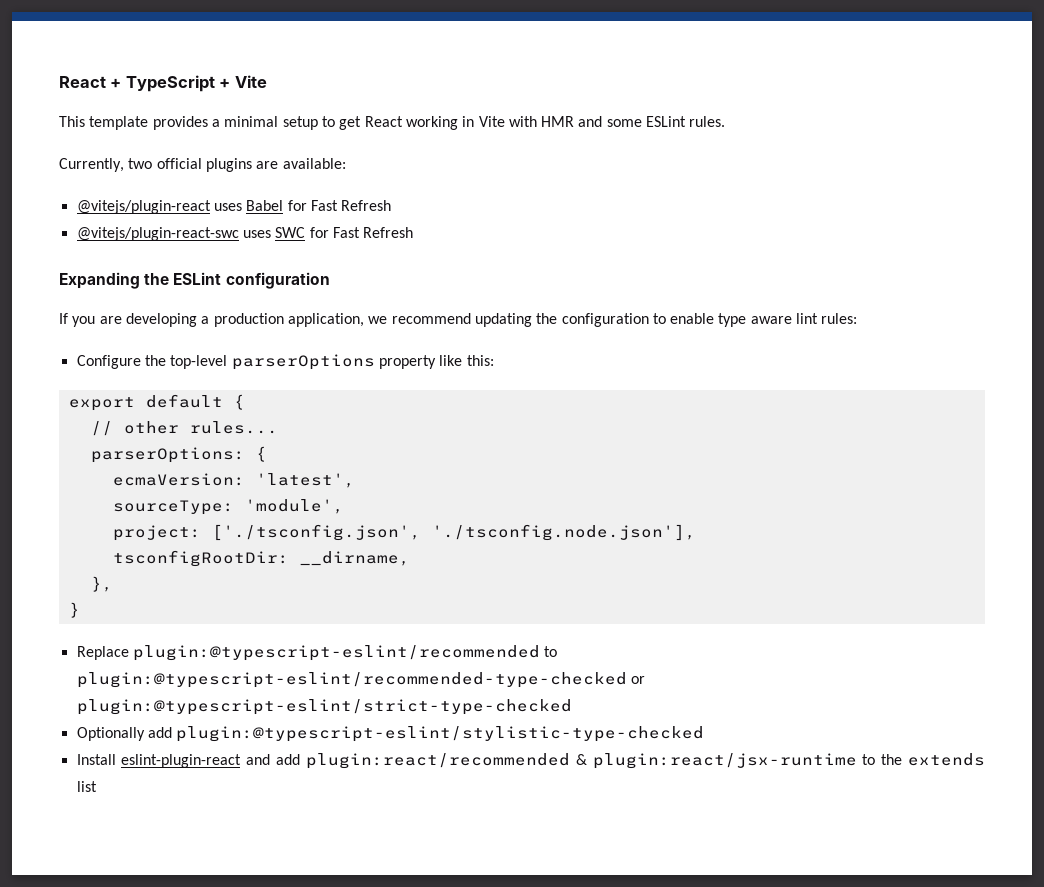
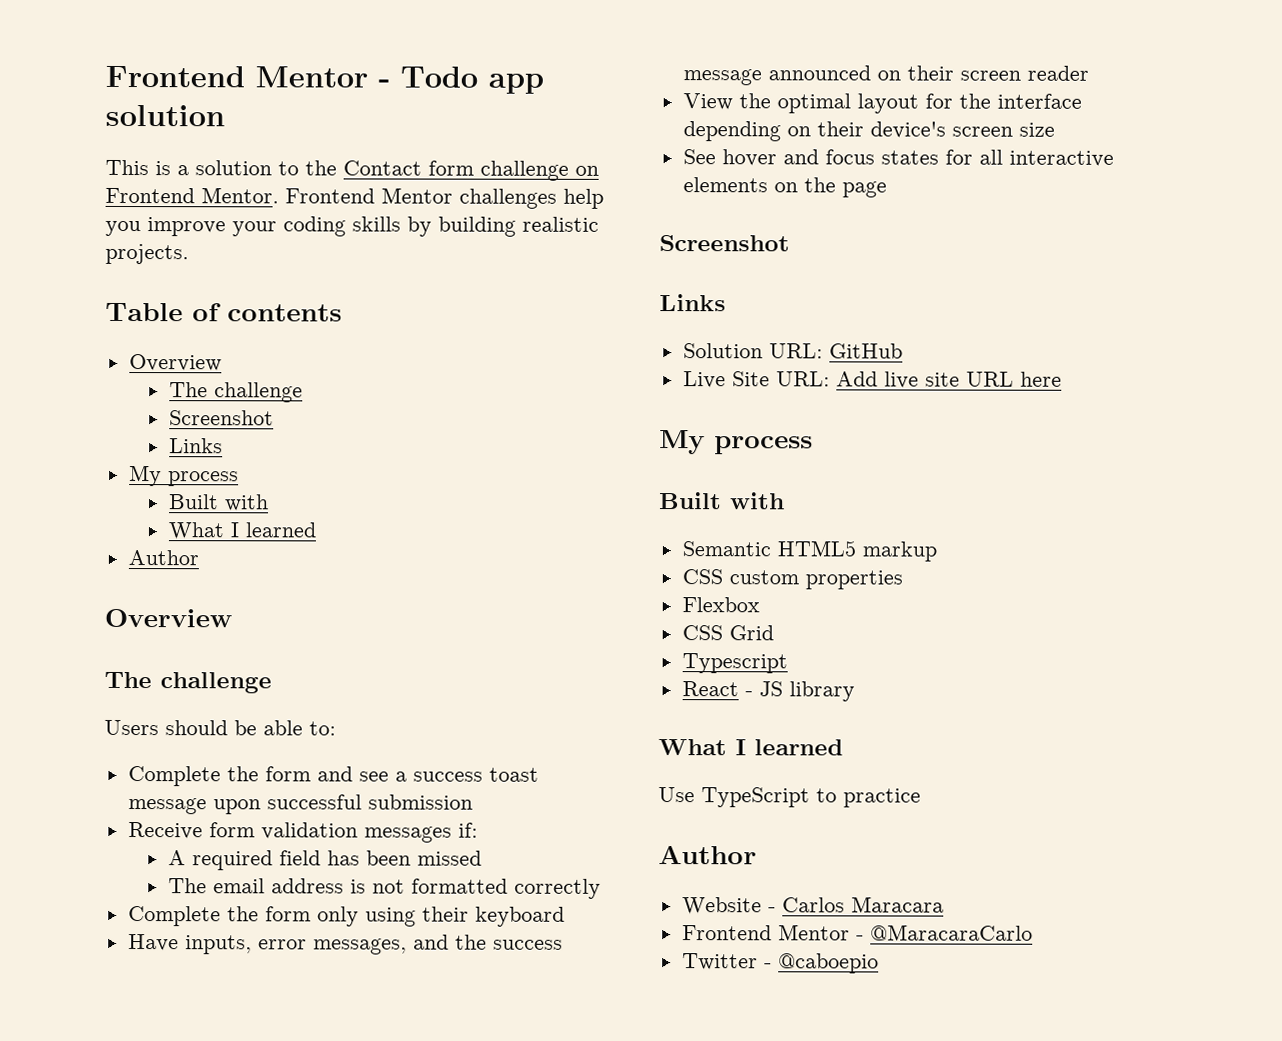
- React + TypeScript + Vite
- This template provides a minimal setup to get React working in Vite with HMR and some ESLint rules.
- Currently, two official plugins are available:
- @vitejs/plugin-react uses Babel for Fast Refresh
- @vitejs/plugin-react-swc uses SWC for Fast Refresh
- Expanding the ESLint configuration
- If you are developing a production application, we recommend updating the configuration to enable type aware lint rules:
- Configure the top-level parserOptions property like this:
- export default {
- // other rules...
- parserOptions: {
- ecmaVersion: 'latest',
- sourceType: 'module',
- project: ['./tsconfig.json', './tsconfig.node.json'],
- tsconfigRootDir: __dirname,
- },
- }
- Replace plugin:@typescript-eslint/recommended to plugin:@typescript-eslint/recommended-type-checked or plugin:@typescript-eslint/strict-type-checked
- Optionally add plugin:@typescript-eslint/stylistic-type-checked
- Install eslint-plugin-react and add plugin:react/recommended & plugin:react/jsx-runtime to the extends list
+ Frontend Mentor - Todo app solution
+ This is a solution to the Contact form challenge on Frontend Mentor. Frontend Mentor challenges help you improve your coding skills by building realistic projects.
+ Table of contents
+ Overview
+ The challenge
+ Screenshot
+ Links
+ My process
+ Built with
+ What I learned
+ Author
+ Overview
+ The challenge
+ Users should be able to:
+ Complete the form and see a success toast message upon successful submission
+ Receive form validation messages if:
+ A required field has been missed
+ The email address is not formatted correctly
+ Complete the form only using their keyboard
+ Have inputs, error messages, and the success message announced on their screen reader
+ View the optimal layout for the interface depending on their device's screen size
+ See hover and focus states for all interactive elements on the page
+ Screenshot
+ Links
+ Solution URL: GitHub
+ Live Site URL: Add live site URL here
+ My process
+ Built with
+ Semantic HTML5 markup
+ CSS custom properties
+ Flexbox
+ CSS Grid
+ Typescript
+ React - JS library
+ What I learned
+ Use TypeScript to practice
+ Author
+ Website - Carlos Maracara
+ Frontend Mentor - @MaracaraCarlo
+ Twitter - @caboepio

